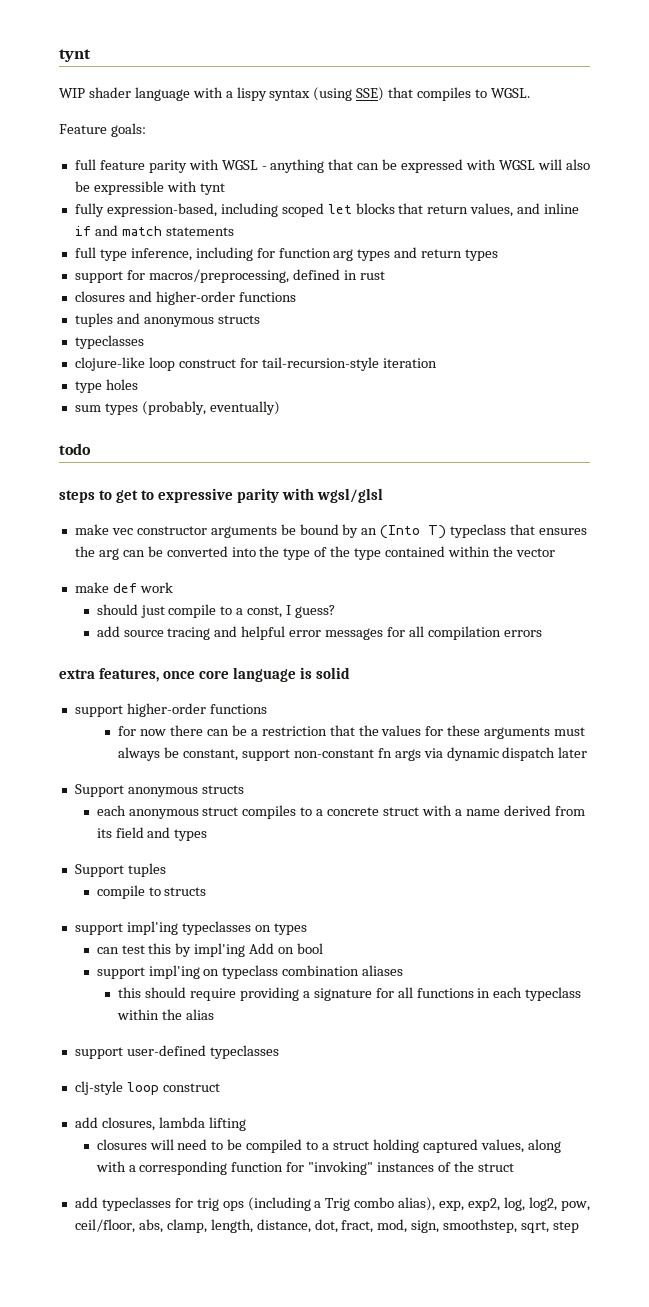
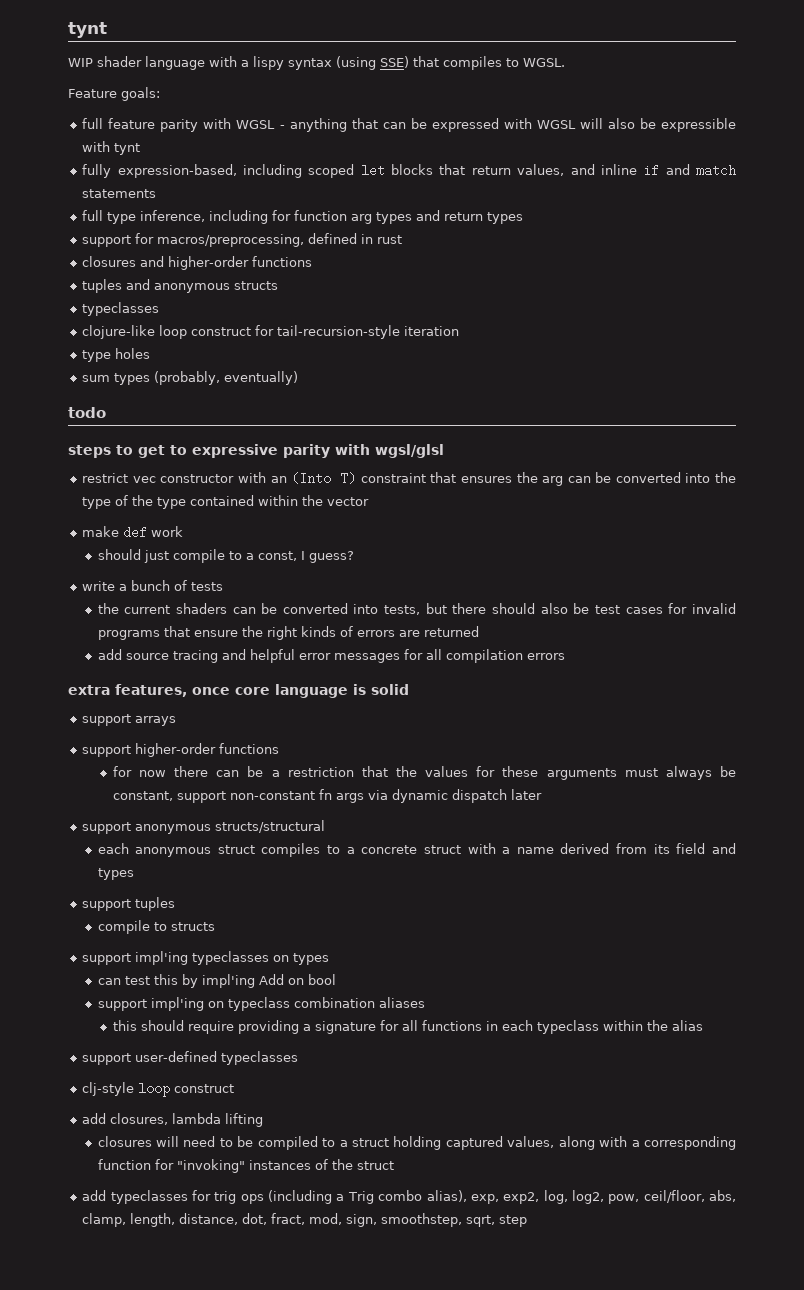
- make vec constructor arguments be bound by an (Into T) typeclass that ensures the arg can be converted into the type of the type contained within the vector
+ restrict vec constructor with an (Into T) constraint that ensures the arg can be converted into the type of the type contained within the vector
+ write a bunch of tests
+ the current shaders can be converted into tests, but there should also be test cases for invalid programs that ensure the right kinds of errors are returned
+ support arrays
- Support anonymous structs
+ support anonymous structs/structural
- Support tuples
+ support tuples

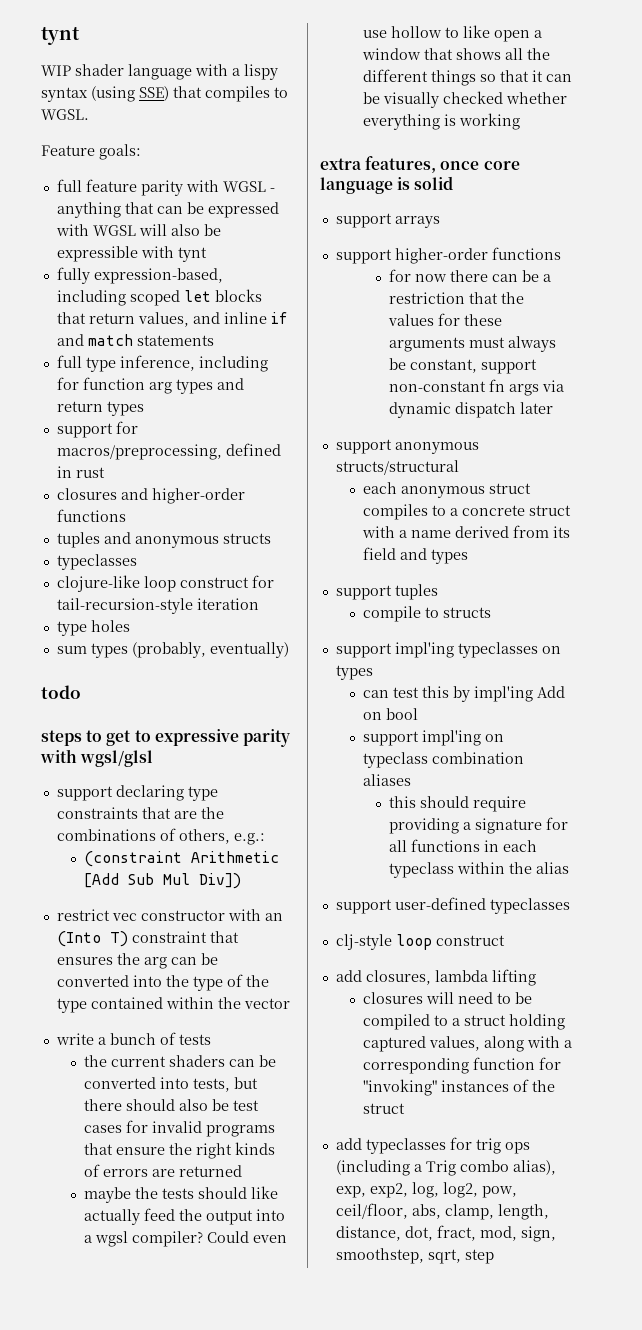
+ support declaring type constraints that are the combinations of others, e.g.:
+ (constraint Arithmetic [Add Sub Mul Div])
- make def work
- should just compile to a const, I guess?
- add source tracing and helpful error messages for all compilation errors
+ maybe the tests should like actually feed the output into a wgsl compiler? Could even use hollow to like open a window that shows all the different things so that it can be visually checked whether everything is working

